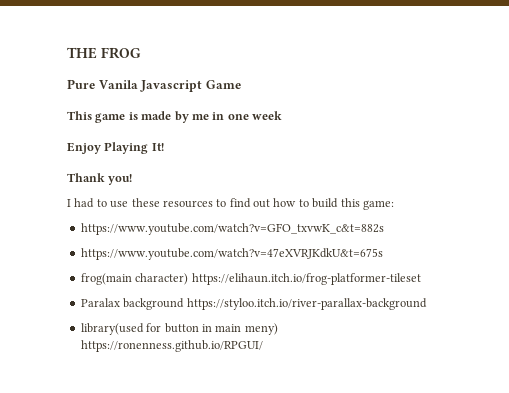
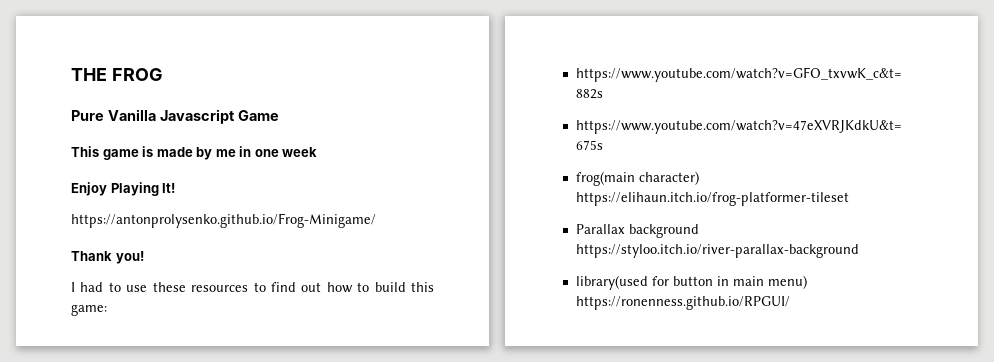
- Pure Vanila Javascript Game
+ Pure Vanilla Javascript Game
+ https://antonprolysenko.github.io/Frog-Minigame/
- Paralax background https://styloo.itch.io/river-parallax-background
+ Parallax background https://styloo.itch.io/river-parallax-background
- library(used for button in main meny) https://ronenness.github.io/RPGUI/
+ library(used for button in main menu) https://ronenness.github.io/RPGUI/

